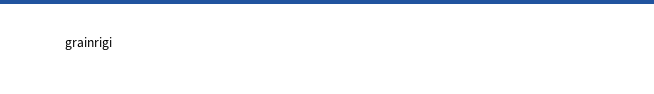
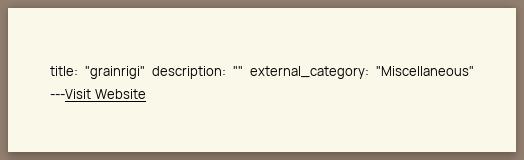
- grainrigi
+ title: "grainrigi" description: "" external_category: "Miscellaneous" ---Visit Website

